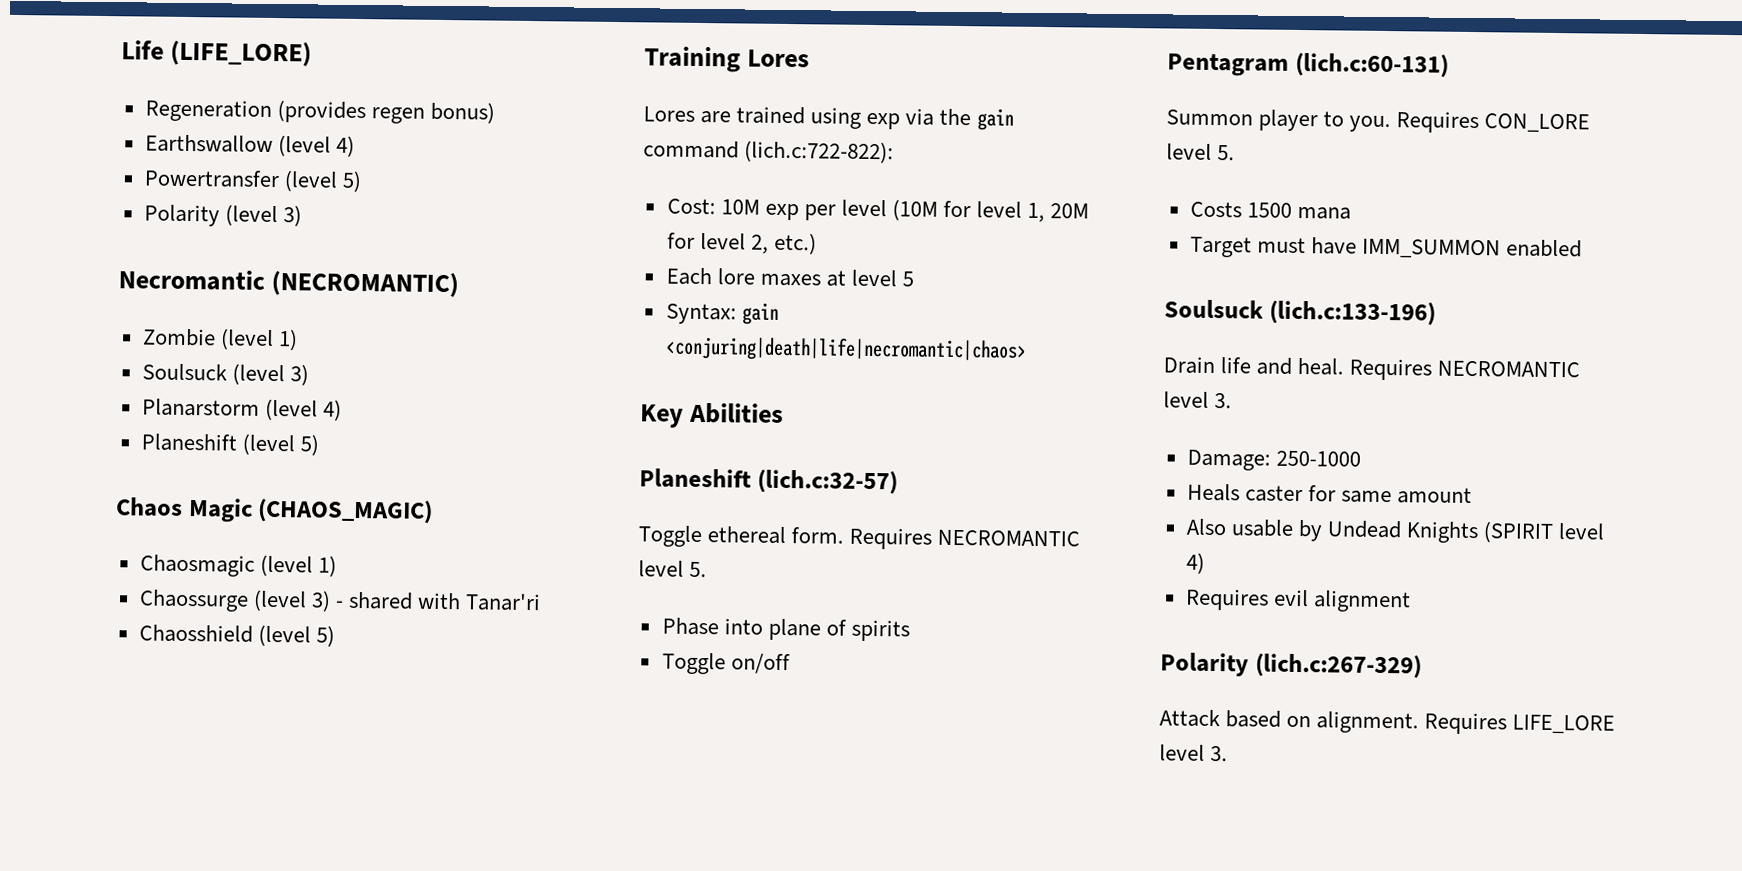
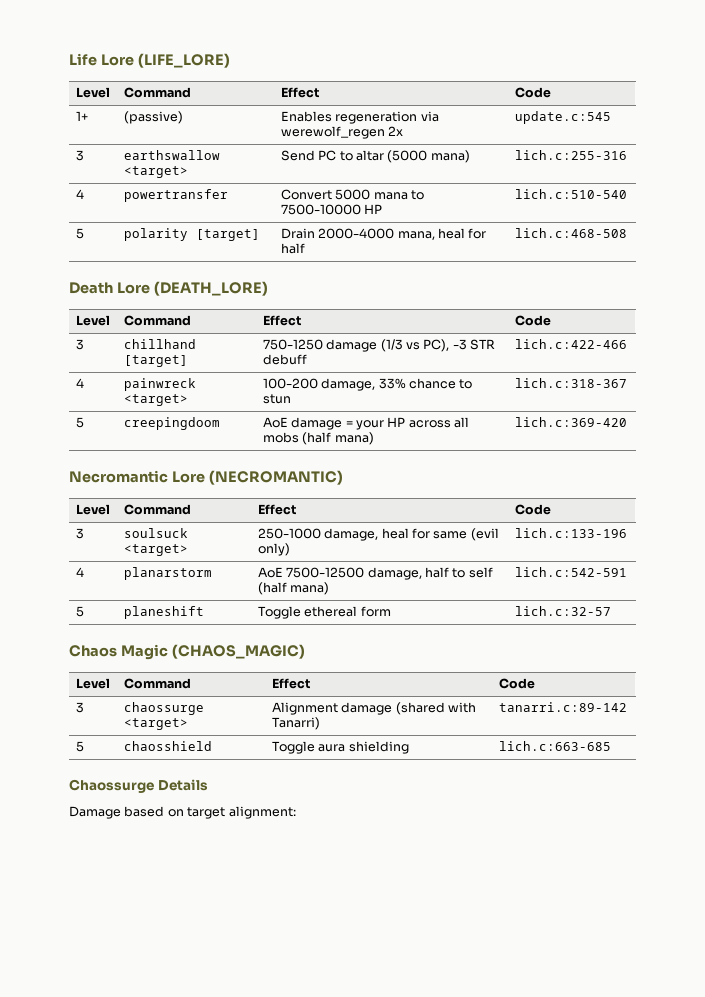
- Life (LIFE_LORE)
- Regeneration (provides regen bonus)
- Earthswallow (level 4)
- Powertransfer (level 5)
- Polarity (level 3)
+ Life Lore (LIFE_LORE)
+ Level | Command | Effect | Code
+ 1+ | (passive) | Enables regeneration via werewolf_regen 2x | update.c:545
+ 3 | earthswallow <target> | Send PC to altar (5000 mana) | lich.c:255-316
+ 4 | powertransfer | Convert 5000 mana to 7500-10000 HP | lich.c:510-540
+ 5 | polarity [target] | Drain 2000-4000 mana, heal for half | lich.c:468-508
+ Death Lore (DEATH_LORE)
+ Level | Command | Effect | Code
+ 3 | chillhand [target] | 750-1250 damage (1/3 vs PC), -3 STR debuff | lich.c:422-466
+ 4 | painwreck <target> | 100-200 damage, 33% chance to stun | lich.c:318-367
+ 5 | creepingdoom | AoE damage = your HP across all mobs (half mana) | lich.c:369-420
- Necromantic (NECROMANTIC)
- Zombie (level 1)
- Soulsuck (level 3)
- Planarstorm (level 4)
- Planeshift (level 5)
+ Necromantic Lore (NECROMANTIC)
+ Level | Command | Effect | Code
+ 3 | soulsuck <target> | 250-1000 damage, heal for same (evil only) | lich.c:133-196
+ 4 | planarstorm | AoE 7500-12500 damage, half to self (half mana) | lich.c:542-591
+ 5 | planeshift | Toggle ethereal form | lich.c:32-57
  Chaos Magic (CHAOS_MAGIC)
- Chaosmagic (level 1)
- Chaossurge (level 3) - shared with Tanar'ri
- Chaosshield (level 5)
- Training Lores
- Lores are trained using exp via the gain command (lich.c:722-822):
- Cost: 10M exp per level (10M for level 1, 20M for level 2, etc.)
- Each lore maxes at level 5
- Syntax: gain <conjuring|death|life|necromantic|chaos>
- Key Abilities
- Planeshift (lich.c:32-57)
- Toggle ethereal form. Requires NECROMANTIC level 5.
- Phase into plane of spirits
- Toggle on/off
- Pentagram (lich.c:60-131)
- Summon player to you. Requires CON_LORE level 5.
- Costs 1500 mana
- Target must have IMM_SUMMON enabled
- Soulsuck (lich.c:133-196)
- Drain life and heal. Requires NECROMANTIC level 3.
- Damage: 250-1000
- Heals caster for same amount
- Also usable by Undead Knights (SPIRIT level 4)
- Requires evil alignment
- Polarity (lich.c:267-329)
- Attack based on alignment. Requires LIFE_LORE level 3.
+ Level | Command | Effect | Code
+ 3 | chaossurge <target> | Alignment damage (shared with Tanarri) | tanarri.c:89-142
+ 5 | chaosshield | Toggle aura shielding | lich.c:663-685
+ Chaossurge Details
+ Damage based on target alignment:

